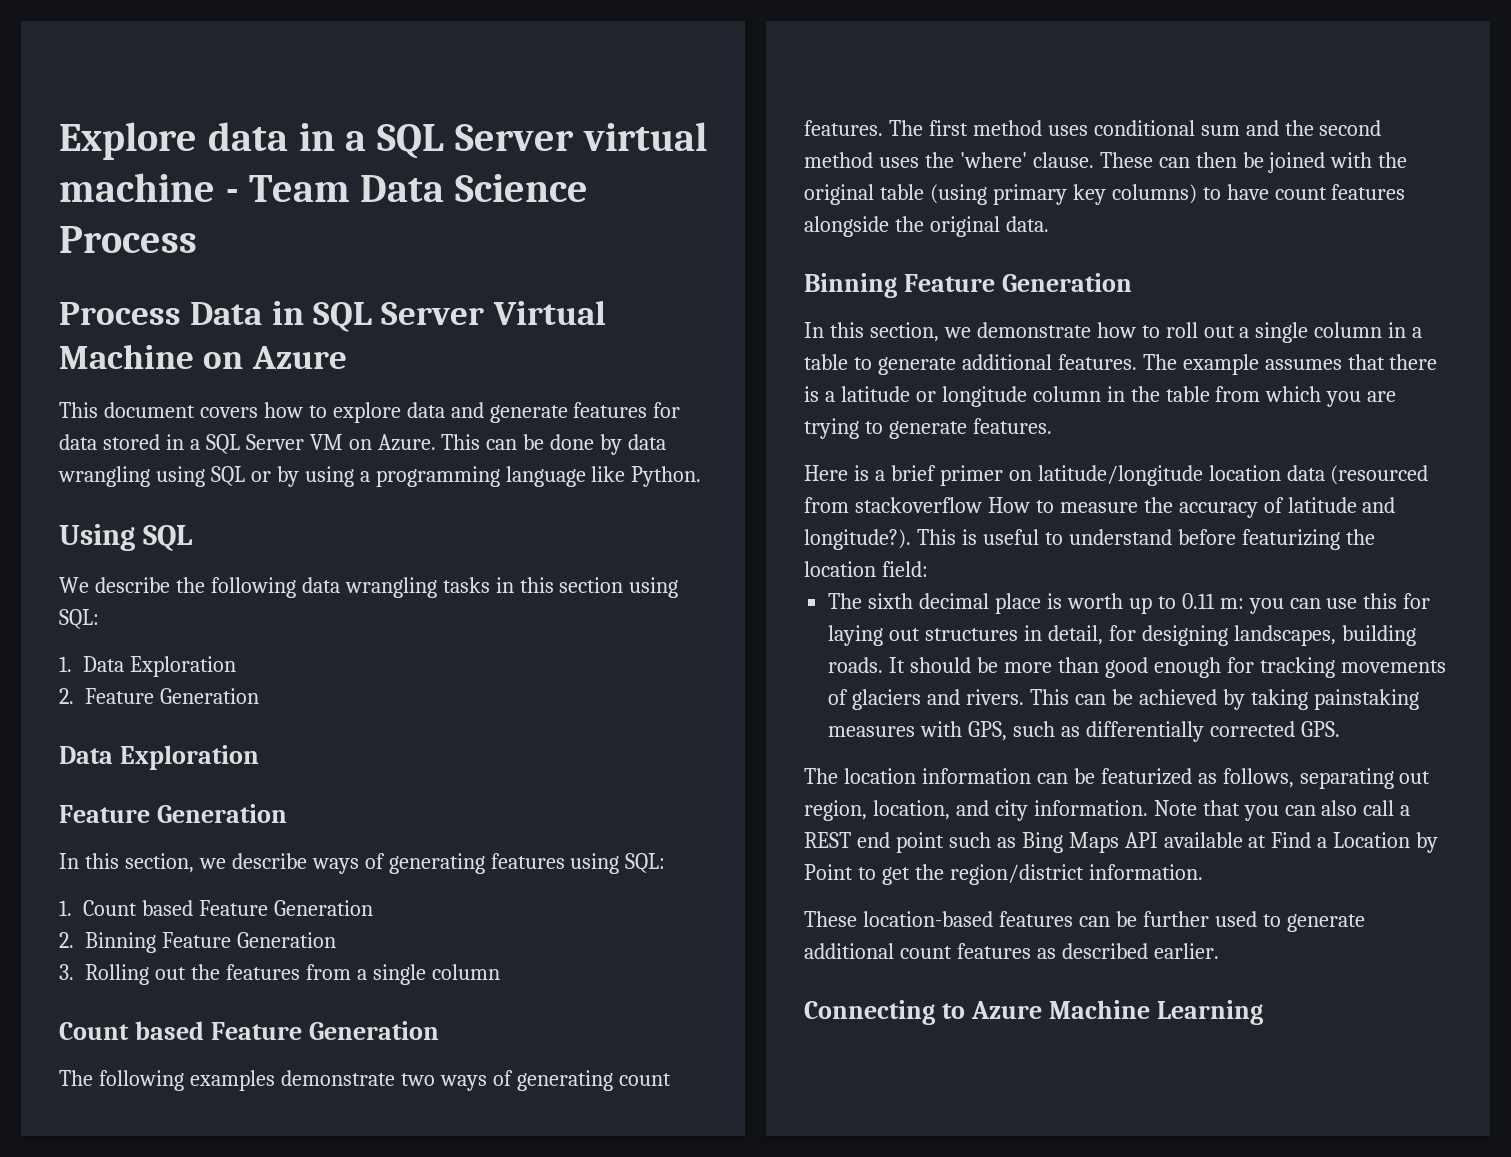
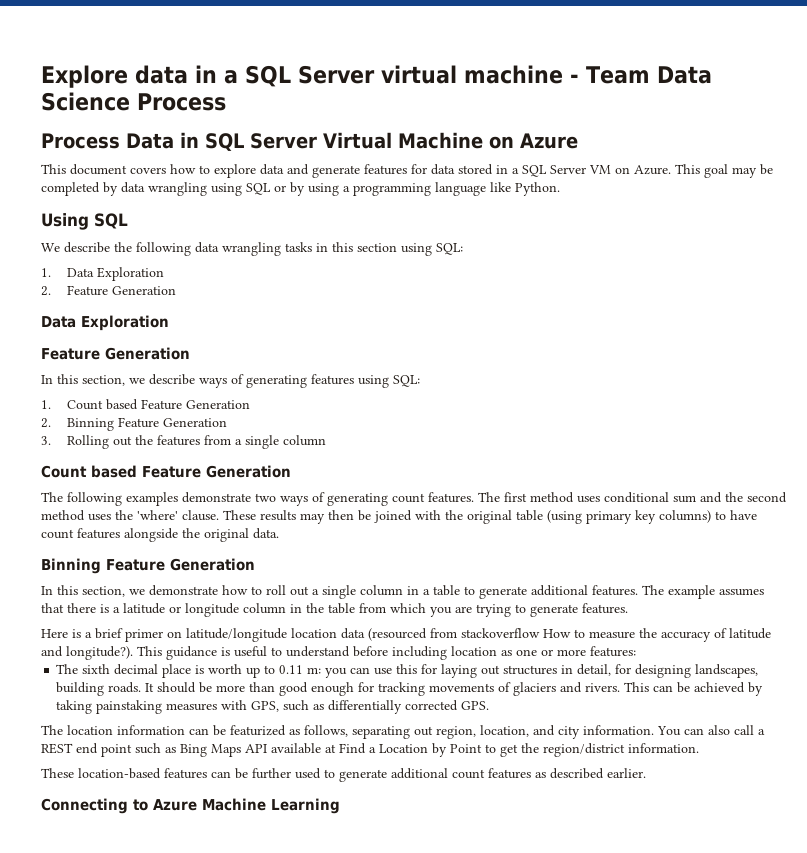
- This can be done by data wrangling using SQL or by using a programming language like Python.
+ This goal may be completed by data wrangling using SQL or by using a programming language like Python.
- These can then be joined with the original table (using primary key columns) to have count features alongside the original data.
+ These results may then be joined with the original table (using primary key columns) to have count features alongside the original data.
- This is useful to understand before featurizing the location field:
+ This guidance is useful to understand before including location as one or more features:
- Note that you can also call a REST end point such as Bing Maps API available at Find a Location by Point to get the region/district information.
+ You can also call a REST end point such as Bing Maps API available at Find a Location by Point to get the region/district information.

